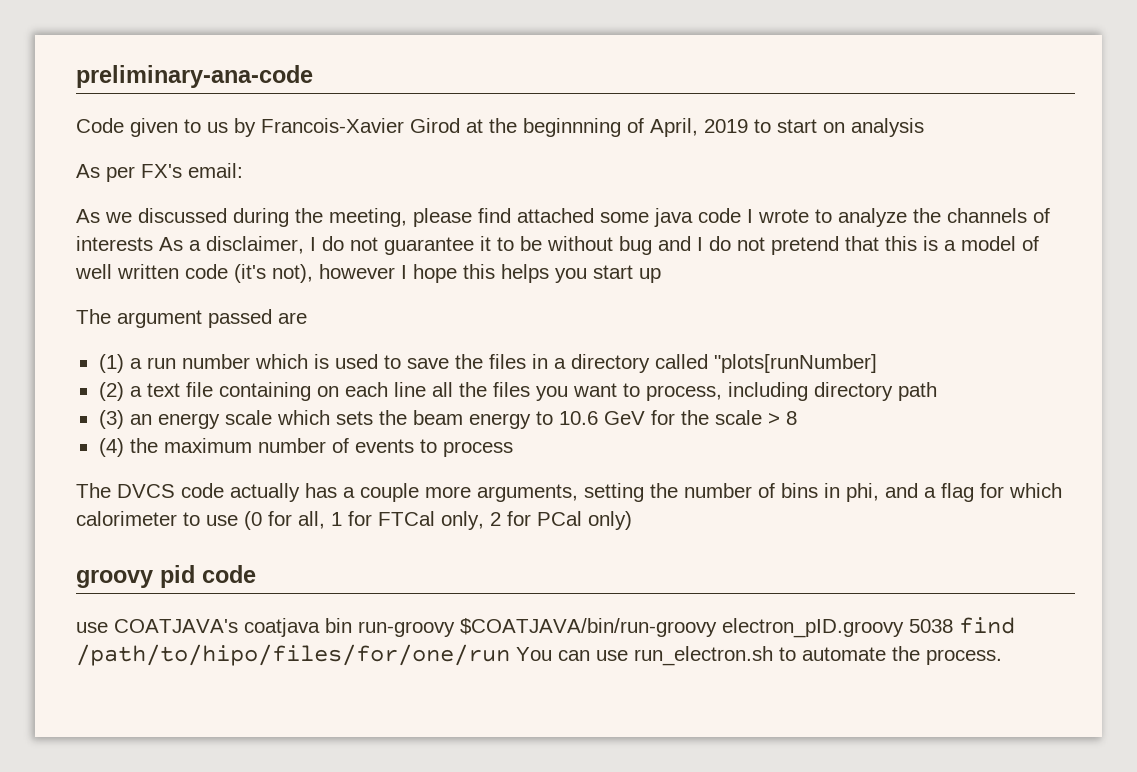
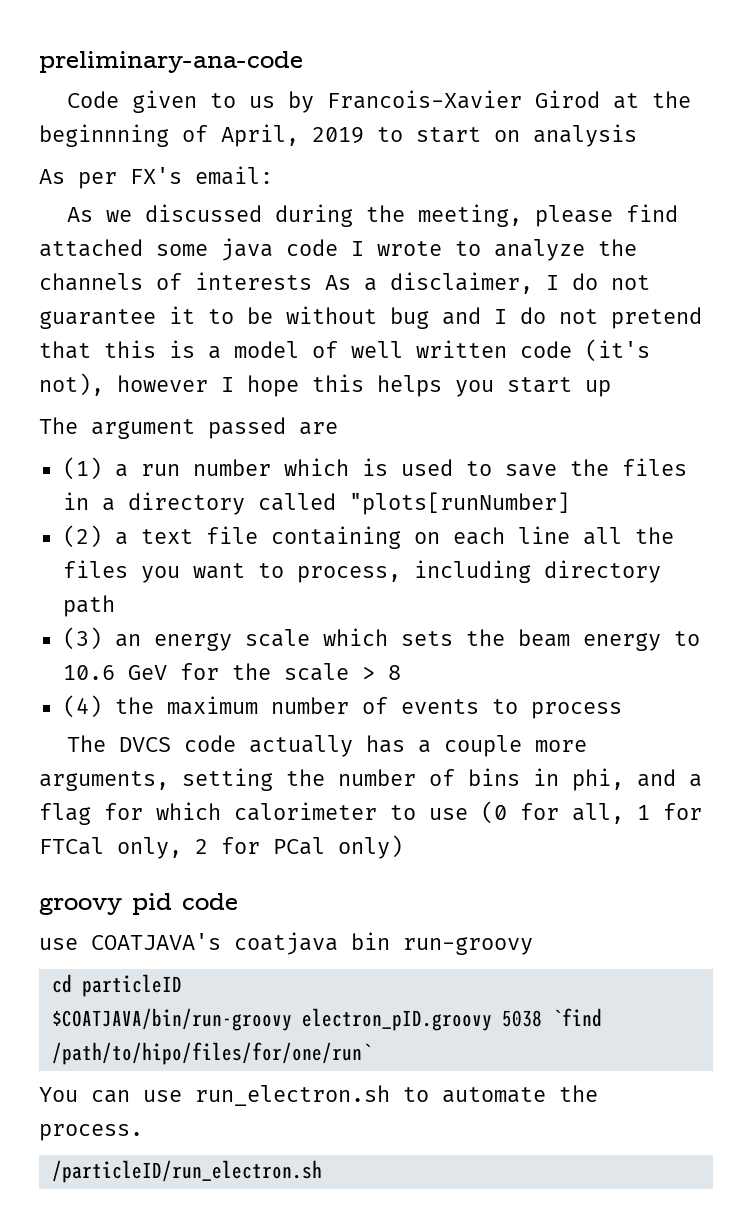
- use COATJAVA's coatjava bin run-groovy $COATJAVA/bin/run-groovy electron_pID.groovy 5038 find /path/to/hipo/files/for/one/run You can use run_electron.sh to automate the process.
+ use COATJAVA's coatjava bin run-groovy
+ cd particleID
+ $COATJAVA/bin/run-groovy electron_pID.groovy 5038 `find /path/to/hipo/files/for/one/run`
+ You can use run_electron.sh to automate the process.
+ /particleID/run_electron.sh

